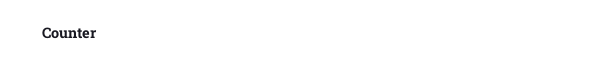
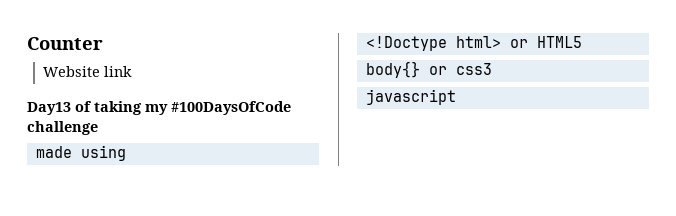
+ Website link
+ Day13 of taking my #100DaysOfCode challenge
+ made using
+ <!Doctype html> or HTML5
+ body{} or css3
+ javascript

